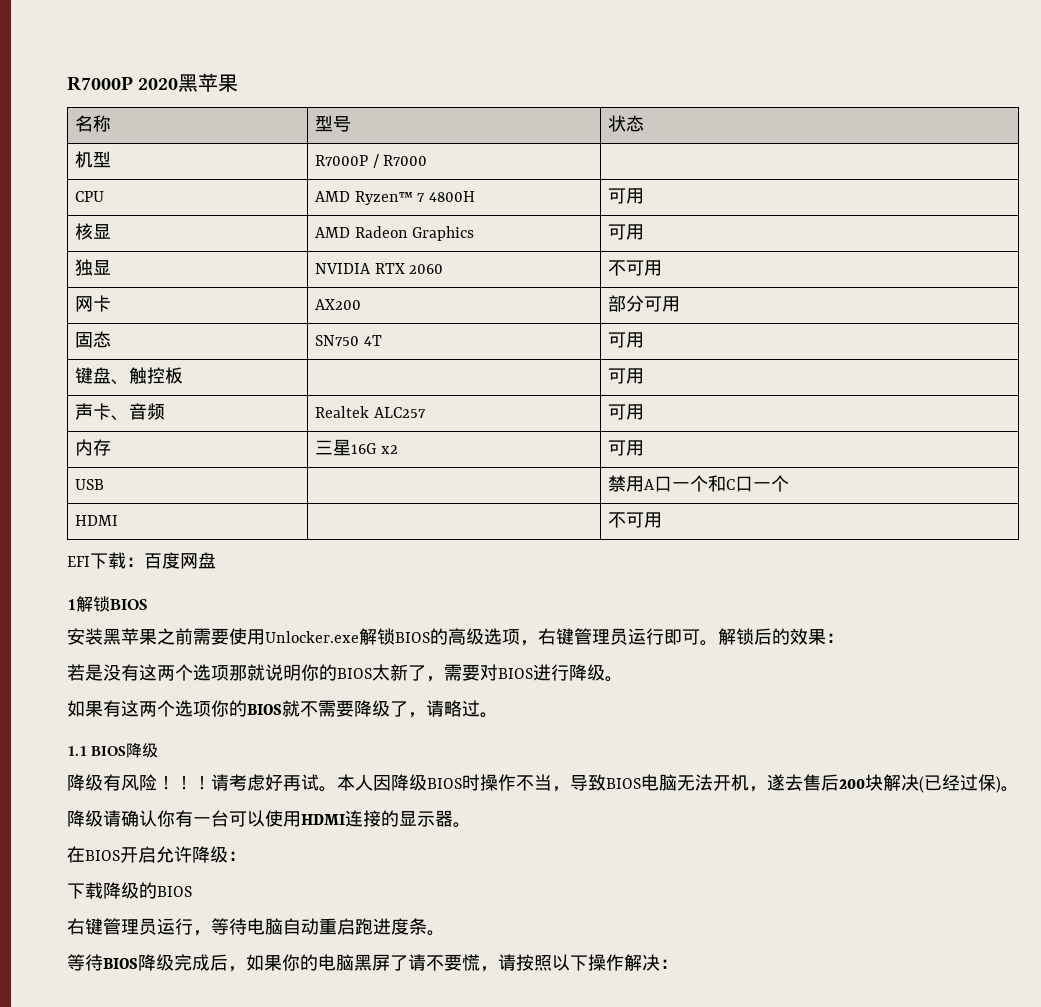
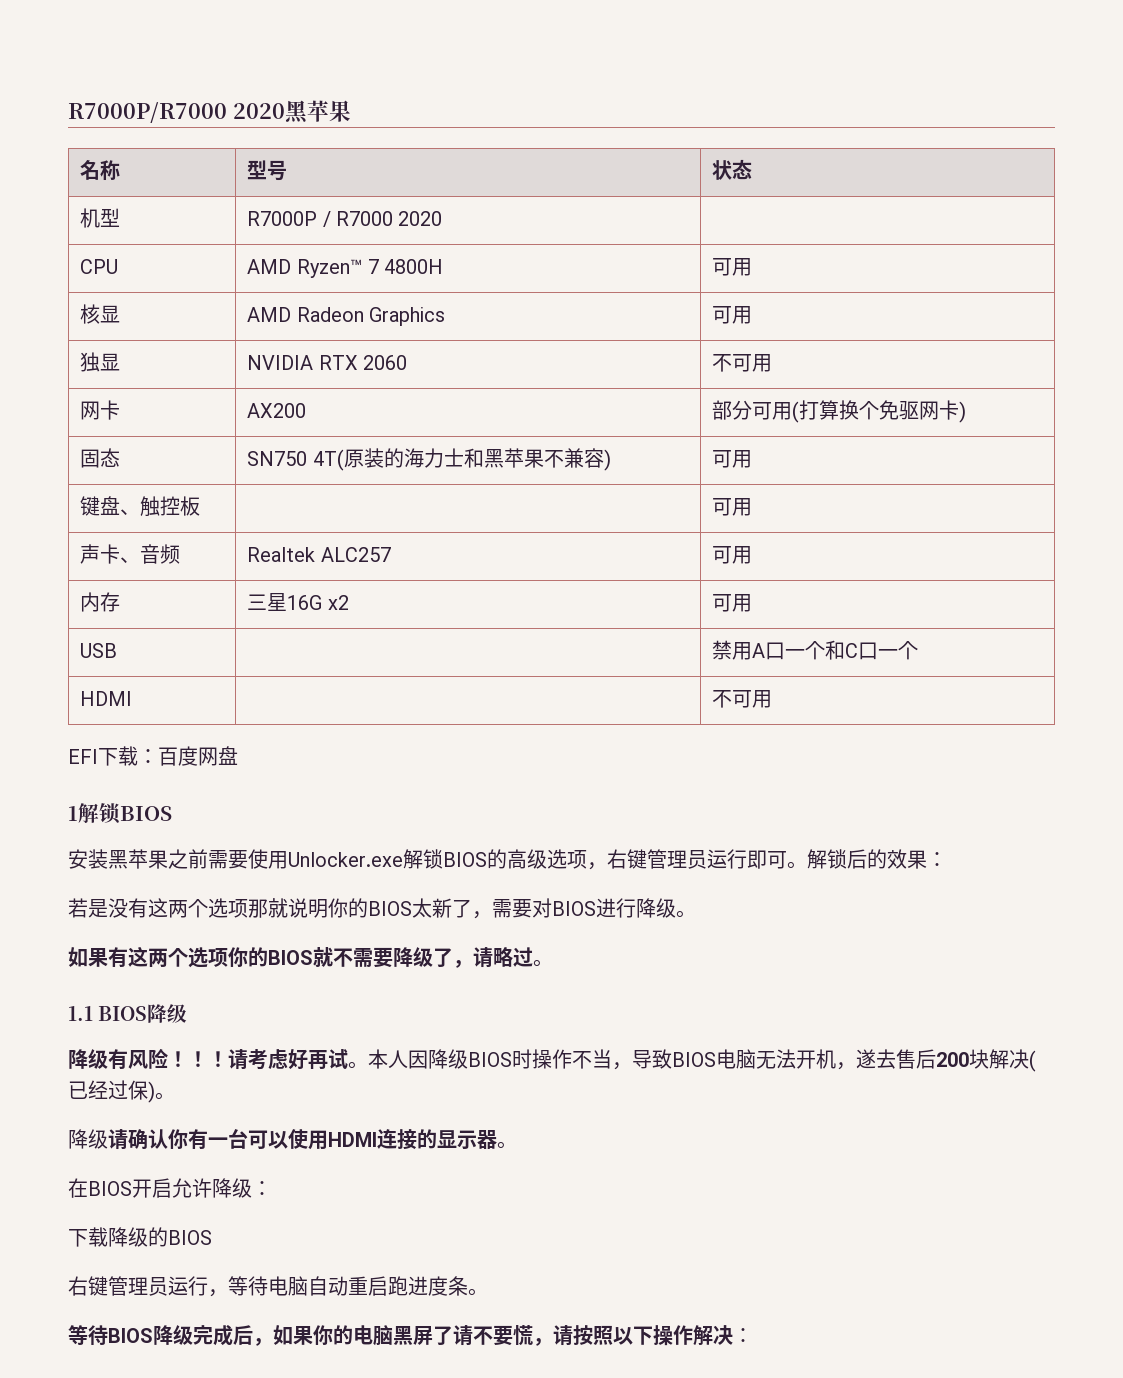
- R7000P 2020黑苹果
+ R7000P/R7000 2020黑苹果
- 机型 | R7000P / R7000 |
+ 机型 | R7000P / R7000 2020 |
- 网卡 | AX200 | 部分可用
- 固态 | SN750 4T | 可用
+ 网卡 | AX200 | 部分可用(打算换个免驱网卡)
+ 固态 | SN750 4T(原装的海力士和黑苹果不兼容) | 可用

